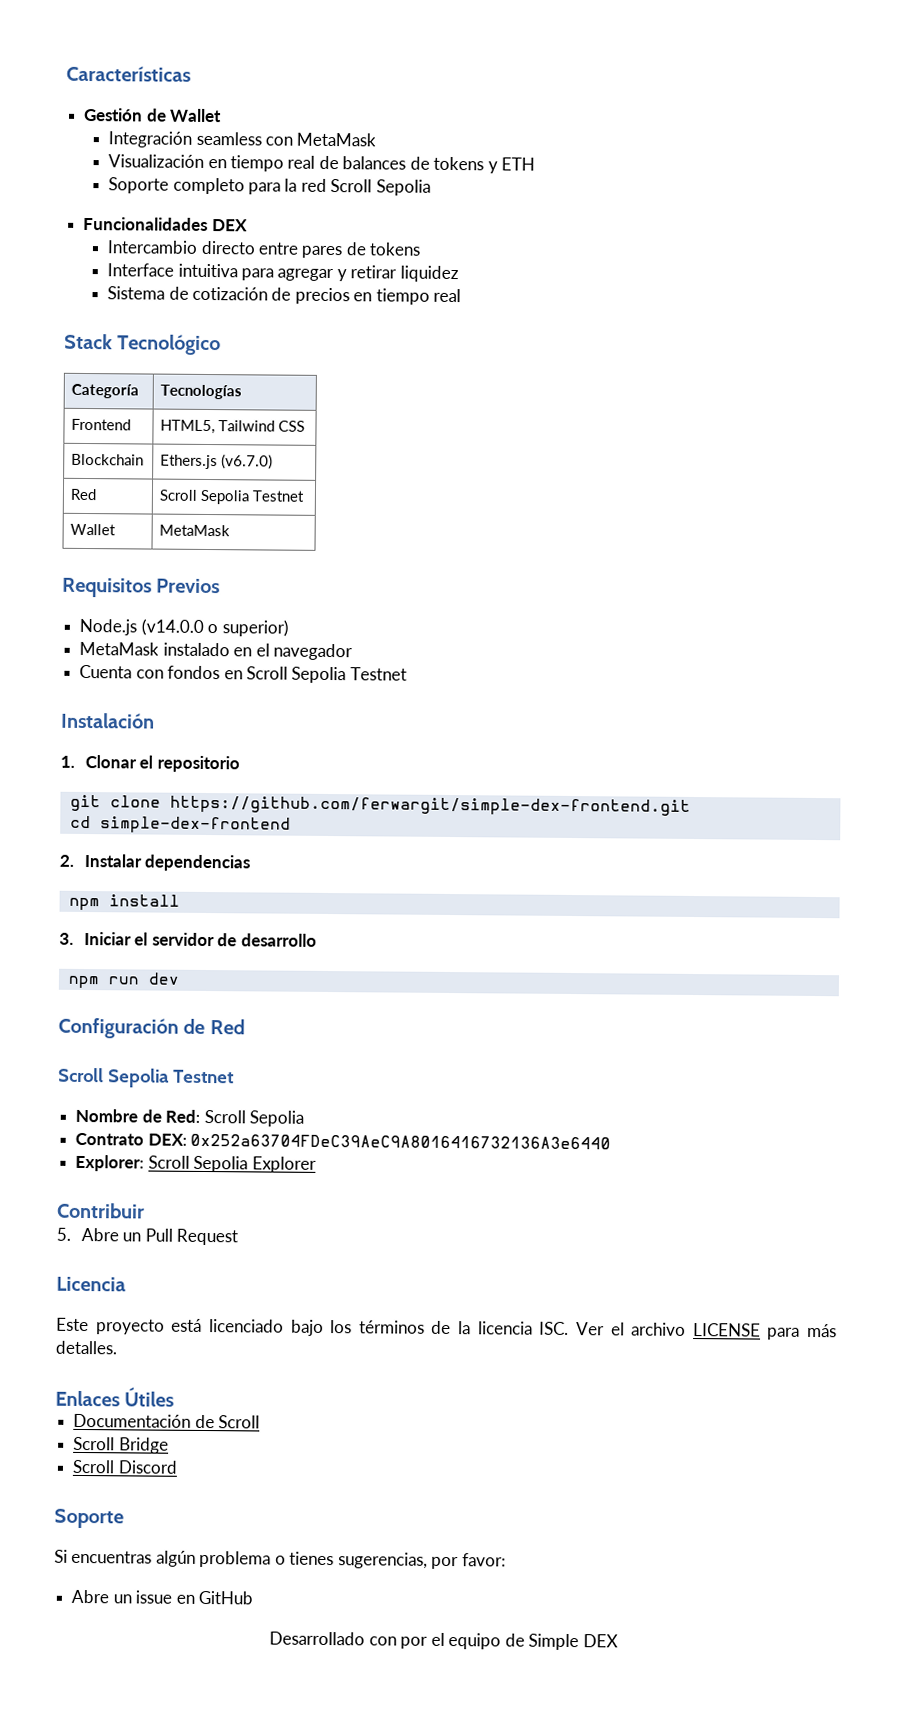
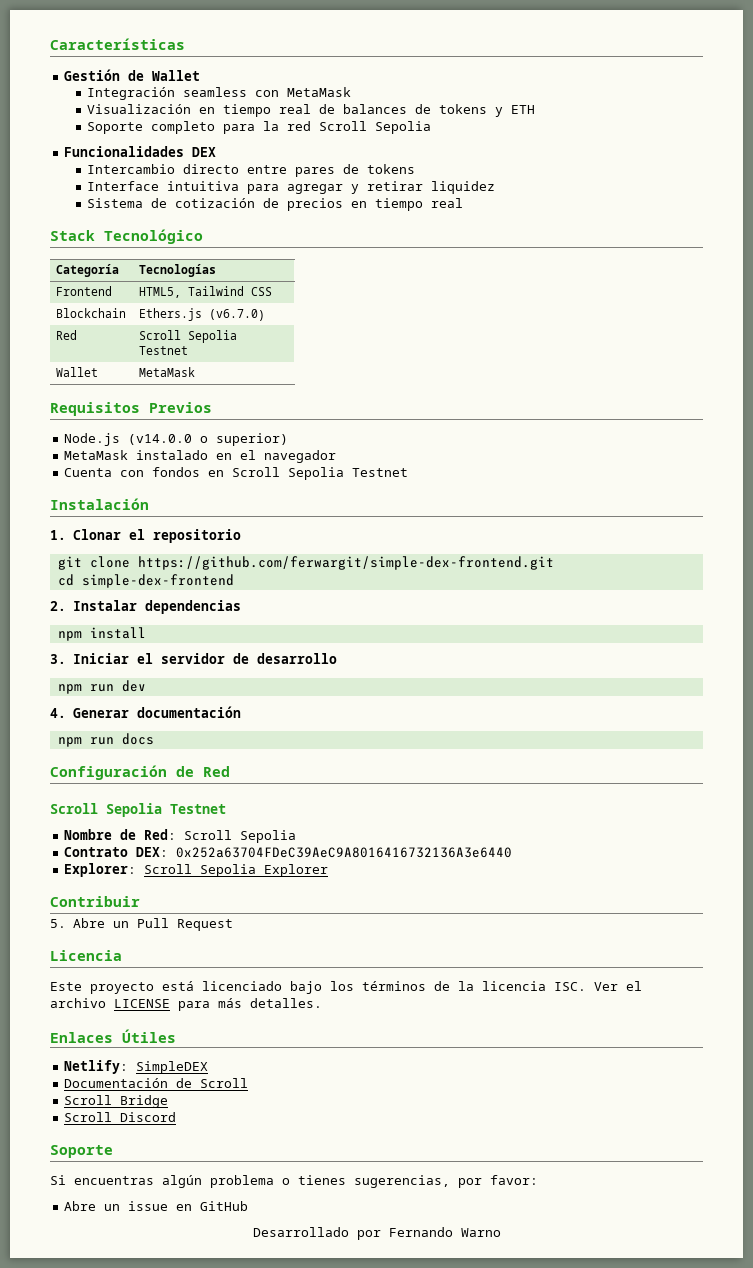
+ 4. Generar documentación
+ npm run docs
+ Netlify: SimpleDEX
- Desarrollado con por el equipo de Simple DEX
+ Desarrollado por Fernando Warno

